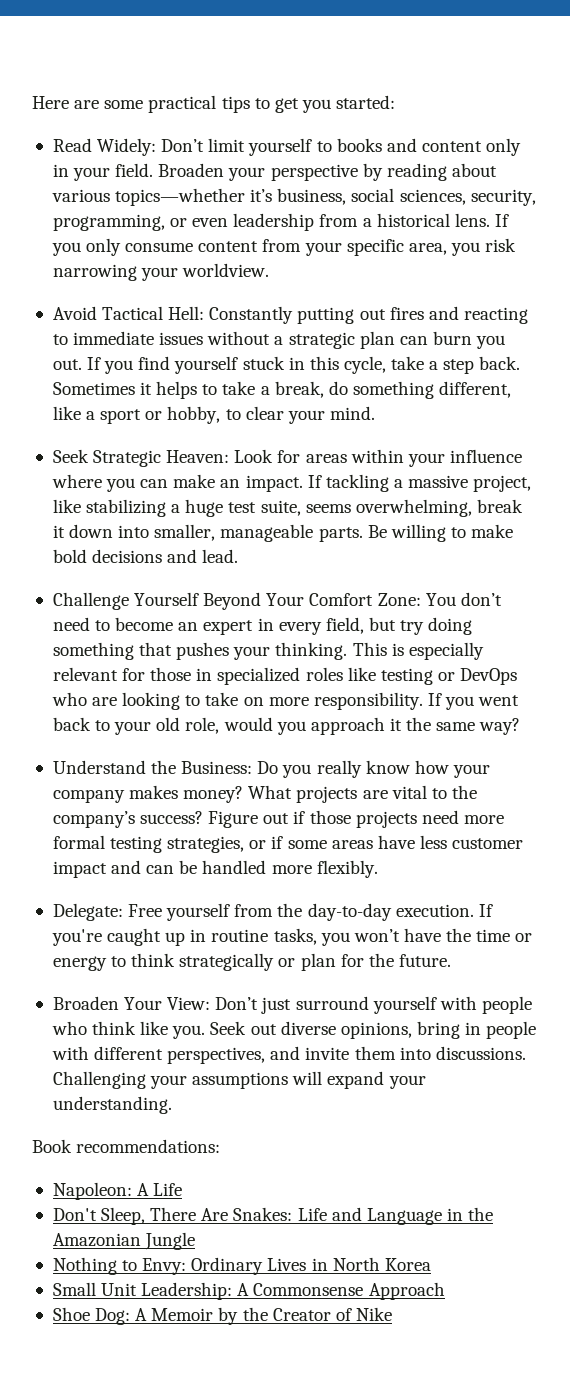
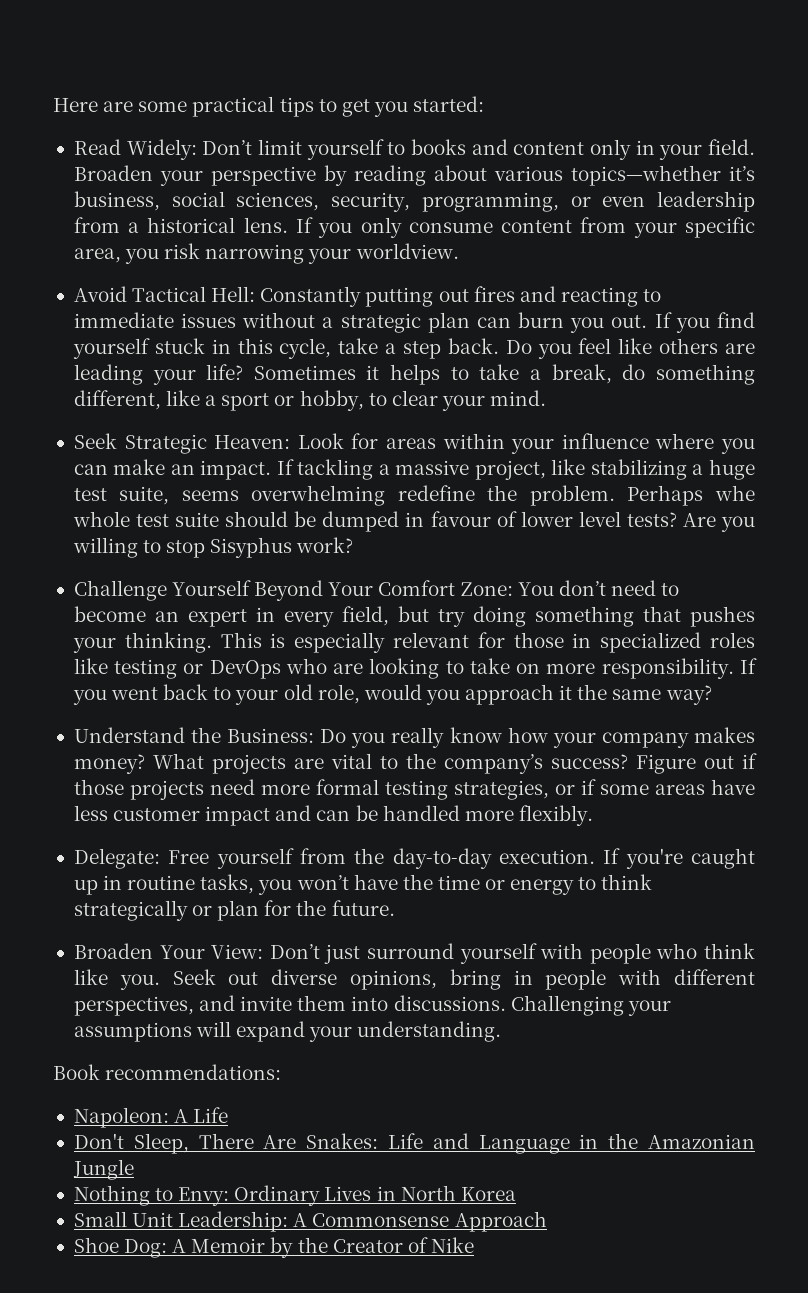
+ Do you feel like others are leading your life?
- If tackling a massive project, like stabilizing a huge test suite, seems overwhelming, break it down into smaller, manageable parts. Be willing to make bold decisions and lead.
+ If tackling a massive project, like stabilizing a huge test suite, seems overwhelming redefine the problem. Perhaps whe whole test suite should be dumped in favour of lower level tests? Are you willing to stop Sisyphus work?

